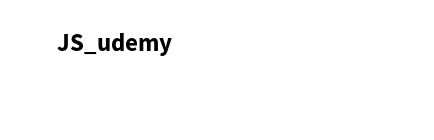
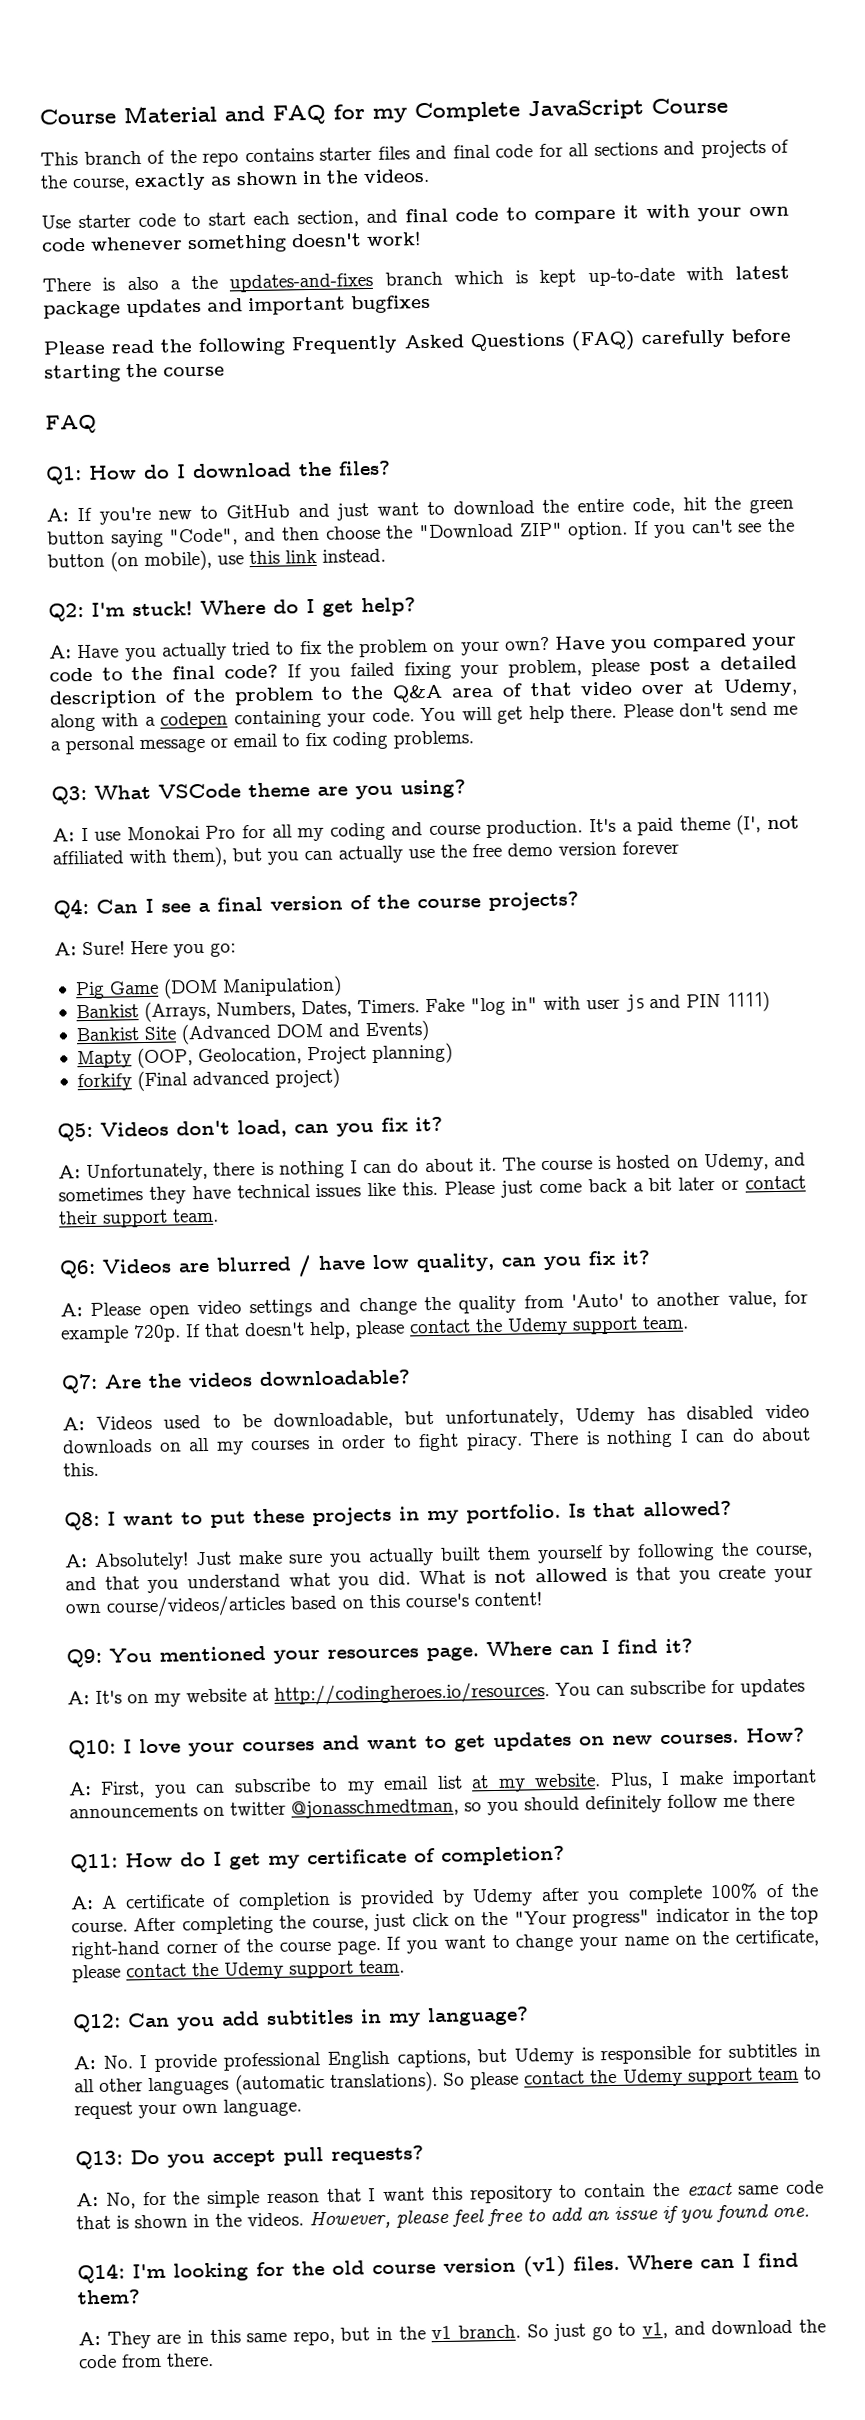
- JS_udemy
+ Course Material and FAQ for my Complete JavaScript Course
+ This branch of the repo contains starter files and final code for all sections and projects of the course, exactly as shown in the videos.
+ Use starter code to start each section, and final code to compare it with your own code whenever something doesn't work!
+ There is also a the updates-and-fixes branch which is kept up-to-date with latest package updates and important bugfixes
+ Please read the following Frequently Asked Questions (FAQ) carefully before starting the course
+ FAQ
+ Q1: How do I download the files?
+ A: If you're new to GitHub and just want to download the entire code, hit the green button saying "Code", and then choose the "Download ZIP" option. If you can't see the button (on mobile), use this link instead.
+ Q2: I'm stuck! Where do I get help?
+ A: Have you actually tried to fix the problem on your own? Have you compared your code to the final code? If you failed fixing your problem, please post a detailed description of the problem to the Q&A area of that video over at Udemy, along with a codepen containing your code. You will get help there. Please don't send me a personal message or email to fix coding problems.
+ Q3: What VSCode theme are you using?
+ A: I use Monokai Pro for all my coding and course production. It's a paid theme (I', not affiliated with them), but you can actually use the free demo version forever
+ Q4: Can I see a final version of the course projects?
+ A: Sure! Here you go:
+ Pig Game (DOM Manipulation)
+ Bankist (Arrays, Numbers, Dates, Timers. Fake "log in" with user js and PIN 1111)
+ Bankist Site (Advanced DOM and Events)
+ Mapty (OOP, Geolocation, Project planning)
+ forkify (Final advanced project)
+ Q5: Videos don't load, can you fix it?
+ A: Unfortunately, there is nothing I can do about it. The course is hosted on Udemy, and sometimes they have technical issues like this. Please just come back a bit later or contact their support team.
+ Q6: Videos are blurred / have low quality, can you fix it?
+ A: Please open video settings and change the quality from 'Auto' to another value, for example 720p. If that doesn't help, please contact the Udemy support team.
+ Q7: Are the videos downloadable?
+ A: Videos used to be downloadable, but unfortunately, Udemy has disabled video downloads on all my courses in order to fight piracy. There is nothing I can do about this.
+ Q8: I want to put these projects in my portfolio. Is that allowed?
+ A: Absolutely! Just make sure you actually built them yourself by following the course, and that you understand what you did. What is not allowed is that you create your own course/videos/articles based on this course's content!
+ Q9: You mentioned your resources page. Where can I find it?
+ A: It's on my website at http://codingheroes.io/resources. You can subscribe for updates
+ Q10: I love your courses and want to get updates on new courses. How?
+ A: First, you can subscribe to my email list at my website. Plus, I make important announcements on twitter @jonasschmedtman, so you should definitely follow me there
+ Q11: How do I get my certificate of completion?
+ A: A certificate of completion is provided by Udemy after you complete 100% of the course. After completing the course, just click on the "Your progress" indicator in the top right-hand corner of the course page. If you want to change your name on the certificate, please contact the Udemy support team.
+ Q12: Can you add subtitles in my language?
+ A: No. I provide professional English captions, but Udemy is responsible for subtitles in all other languages (automatic translations). So please contact the Udemy support team to request your own language.
+ Q13: Do you accept pull requests?
+ A: No, for the simple reason that I want this repository to contain the exact same code that is shown in the videos. However, please feel free to add an issue if you found one.
+ Q14: I'm looking for the old course version (v1) files. Where can I find them?
+ A: They are in this same repo, but in the v1 branch. So just go to v1, and download the code from there.

